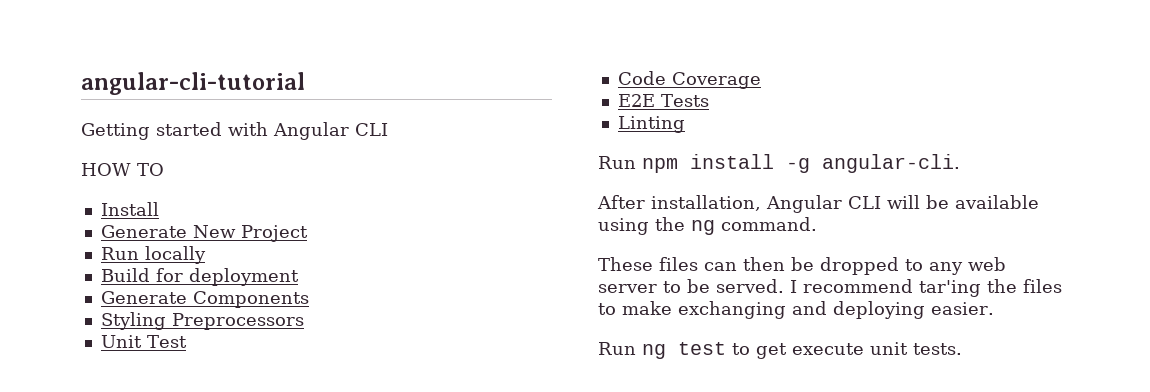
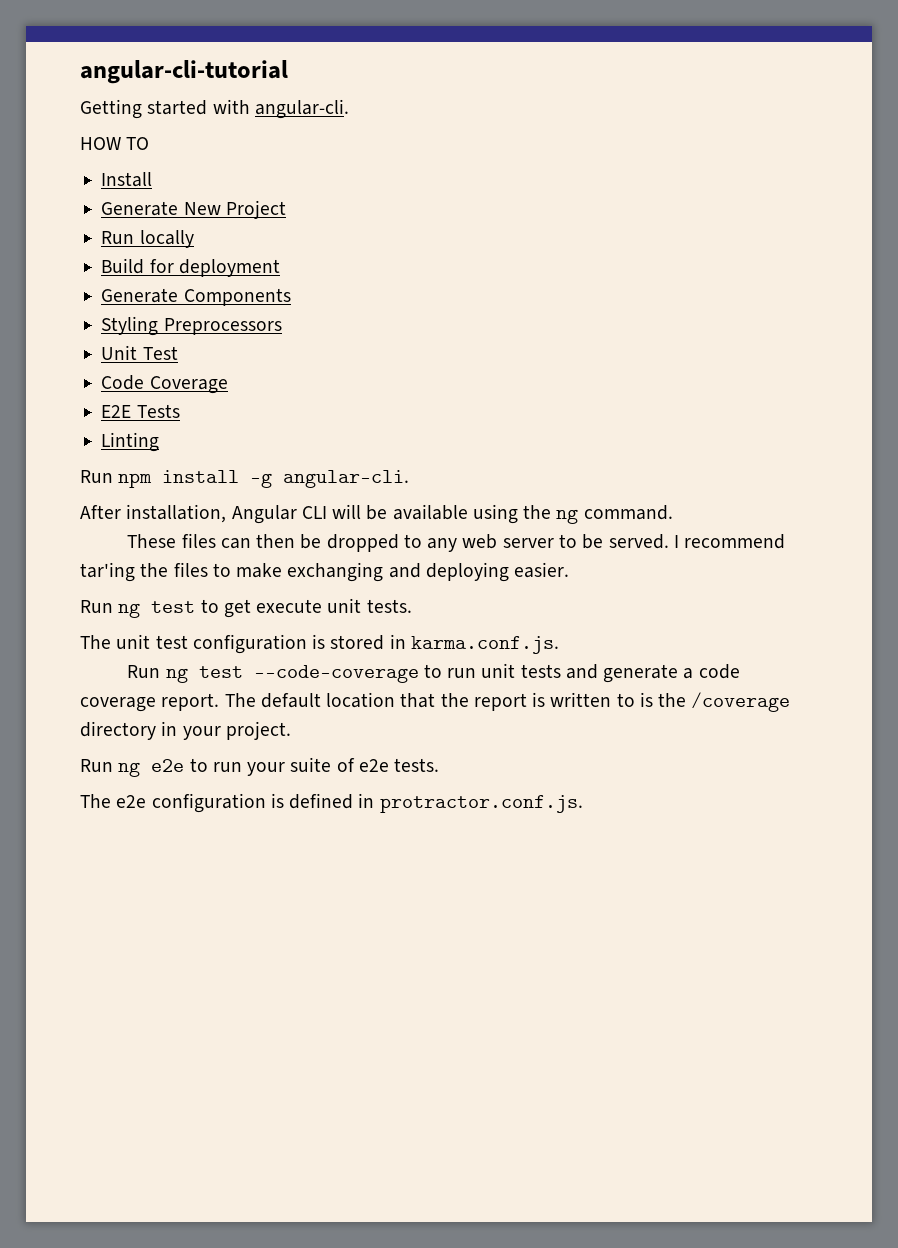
- Getting started with Angular CLI
+ Getting started with angular-cli.
+ The unit test configuration is stored in karma.conf.js.
+ Run ng test --code-coverage to run unit tests and generate a code coverage report. The default location that the report is written to is the /coverage directory in your project.
+ Run ng e2e to run your suite of e2e tests.
+ The e2e configuration is defined in protractor.conf.js.

